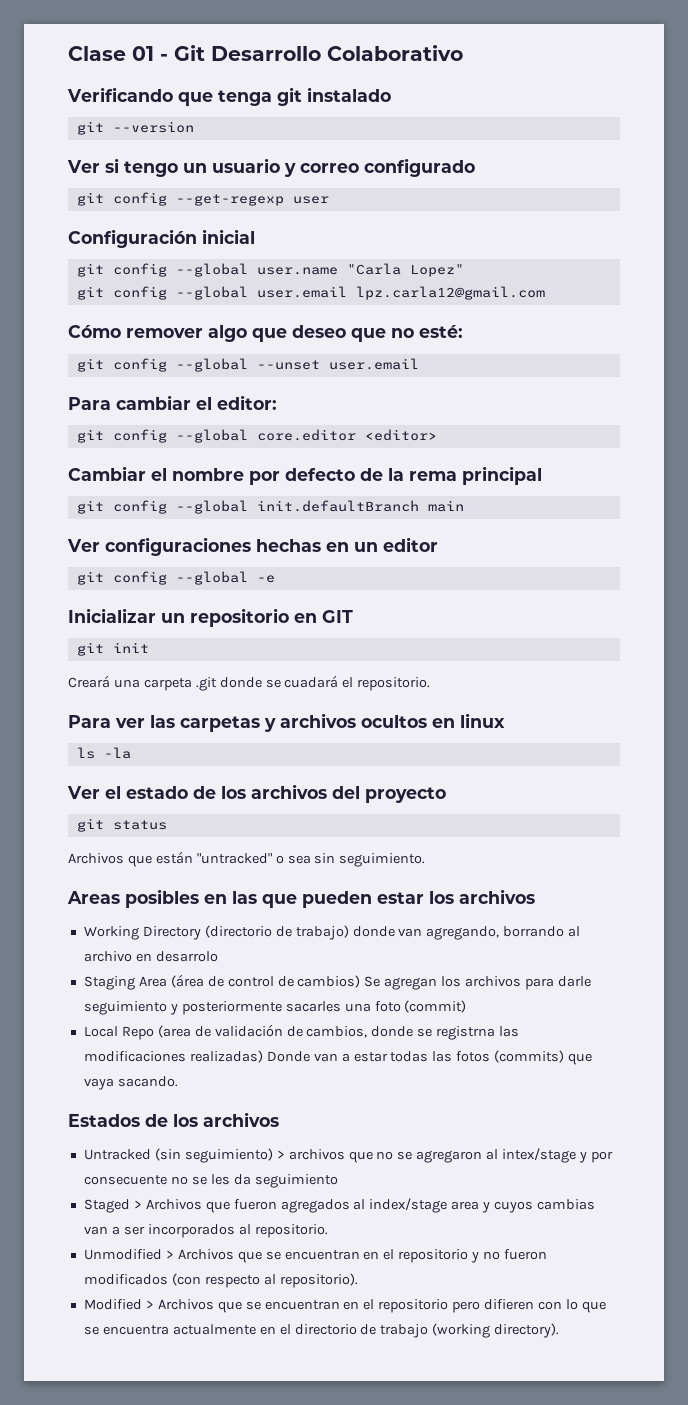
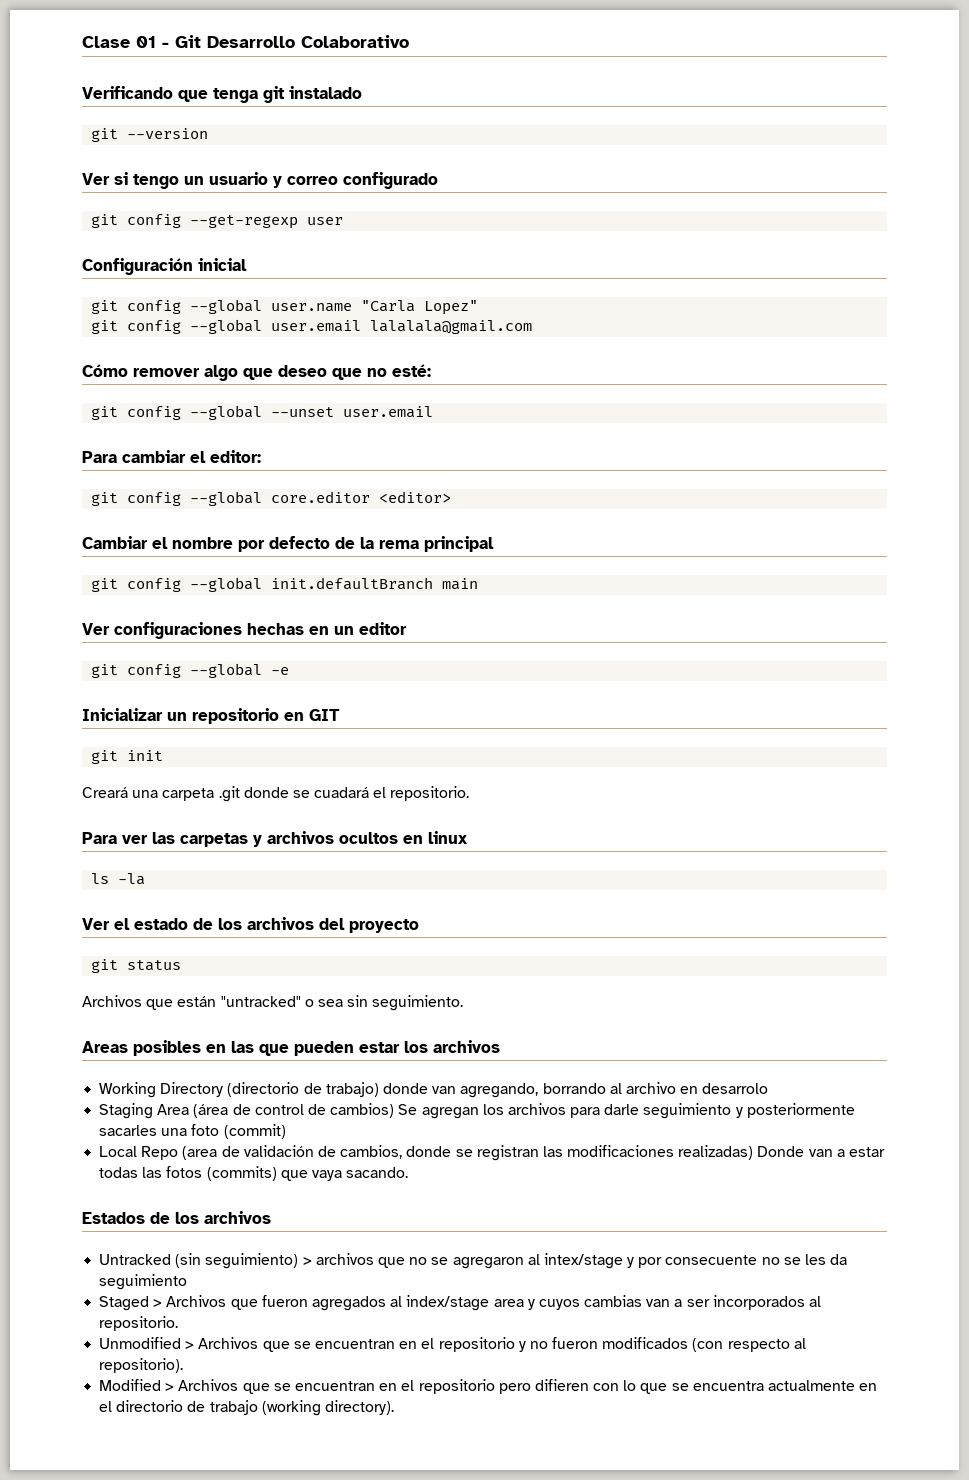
- git config --global user.email lpz.carla12@gmail.com
+ git config --global user.email lalalala@gmail.com
- Local Repo (area de validación de cambios, donde se registrna las modificaciones realizadas) Donde van a estar todas las fotos (commits) que vaya sacando.
+ Local Repo (area de validación de cambios, donde se registran las modificaciones realizadas) Donde van a estar todas las fotos (commits) que vaya sacando.

